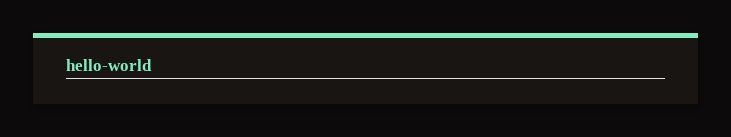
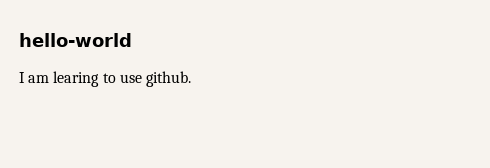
+ I am learing to use github.

